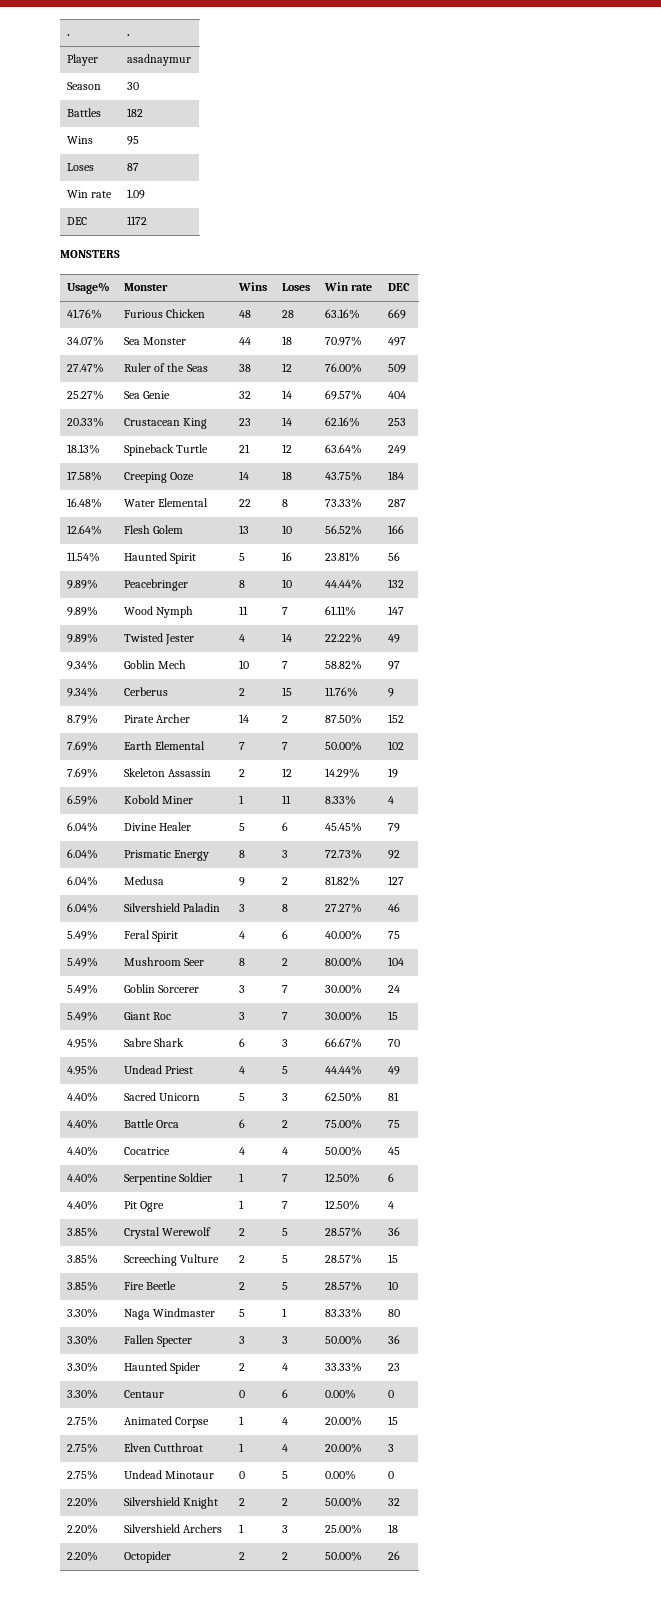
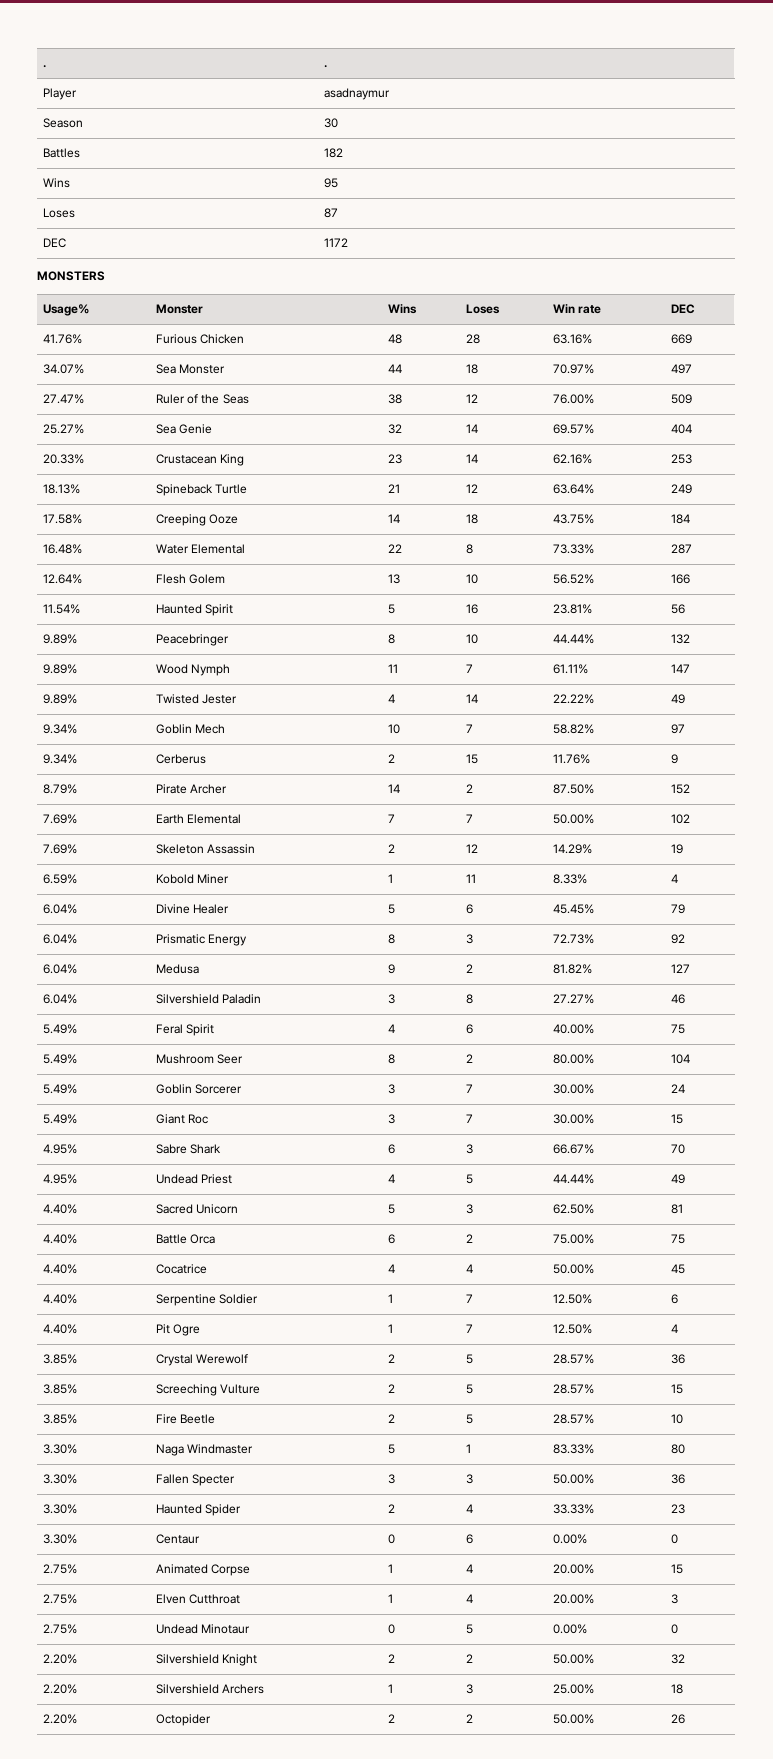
- Win rate | 1.09

